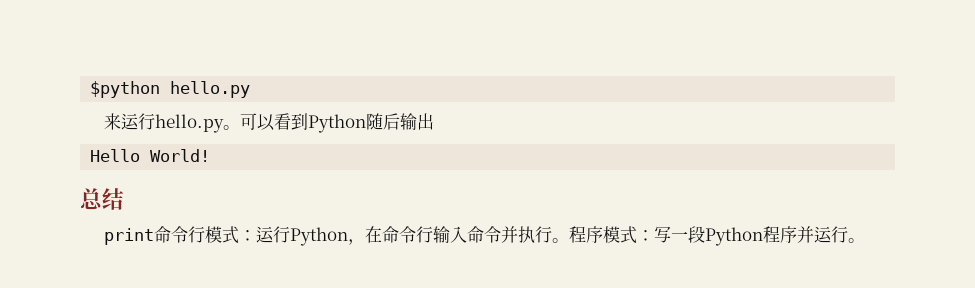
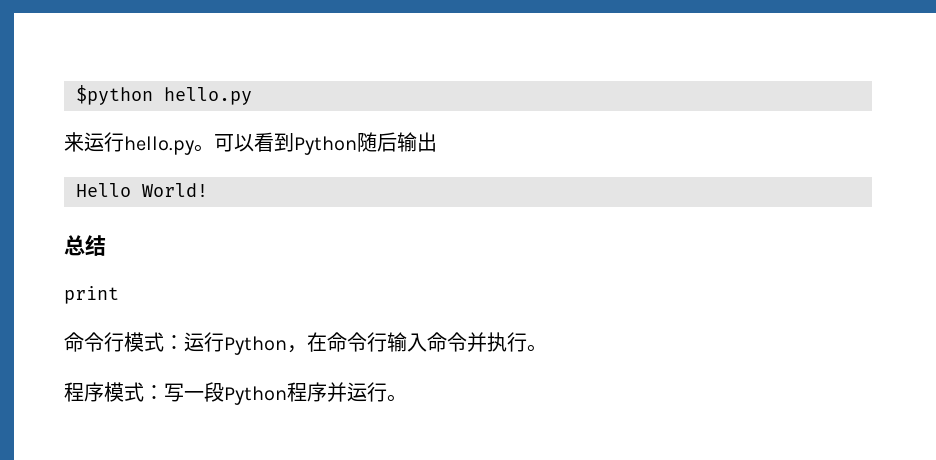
- print命令行模式：运行Python，在命令行输入命令并执行。程序模式：写一段Python程序并运行。
+ print
+ 命令行模式：运行Python，在命令行输入命令并执行。
+ 程序模式：写一段Python程序并运行。

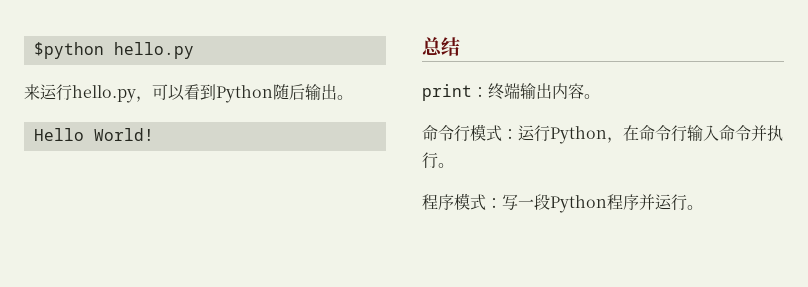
- 来运行hello.py。可以看到Python随后输出
+ 来运行hello.py，可以看到Python随后输出。
- print
+ print：终端输出内容。

